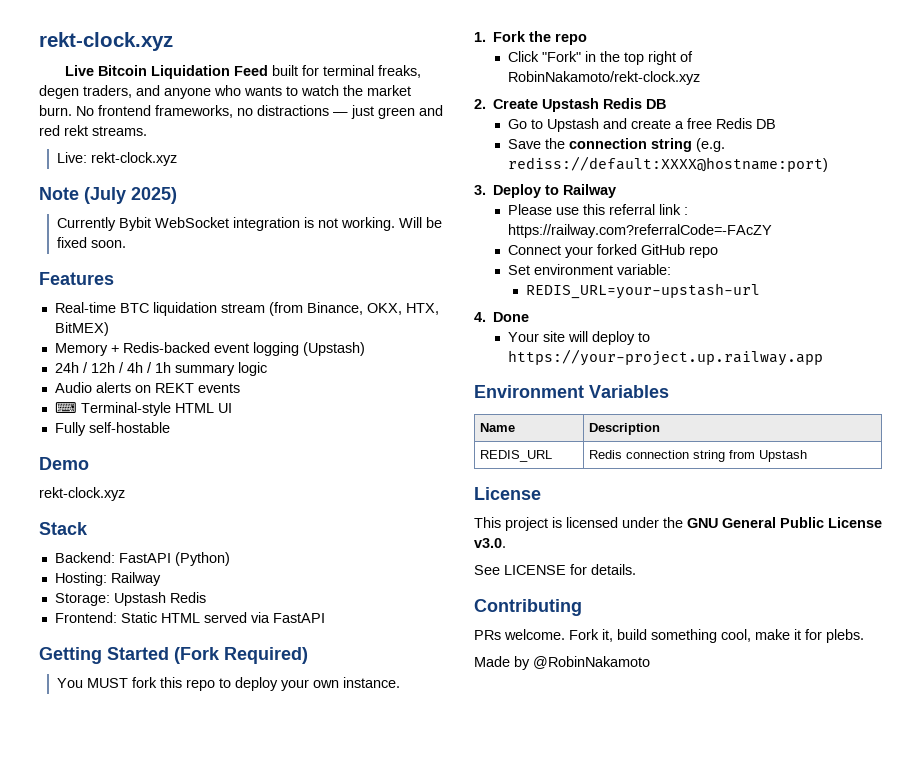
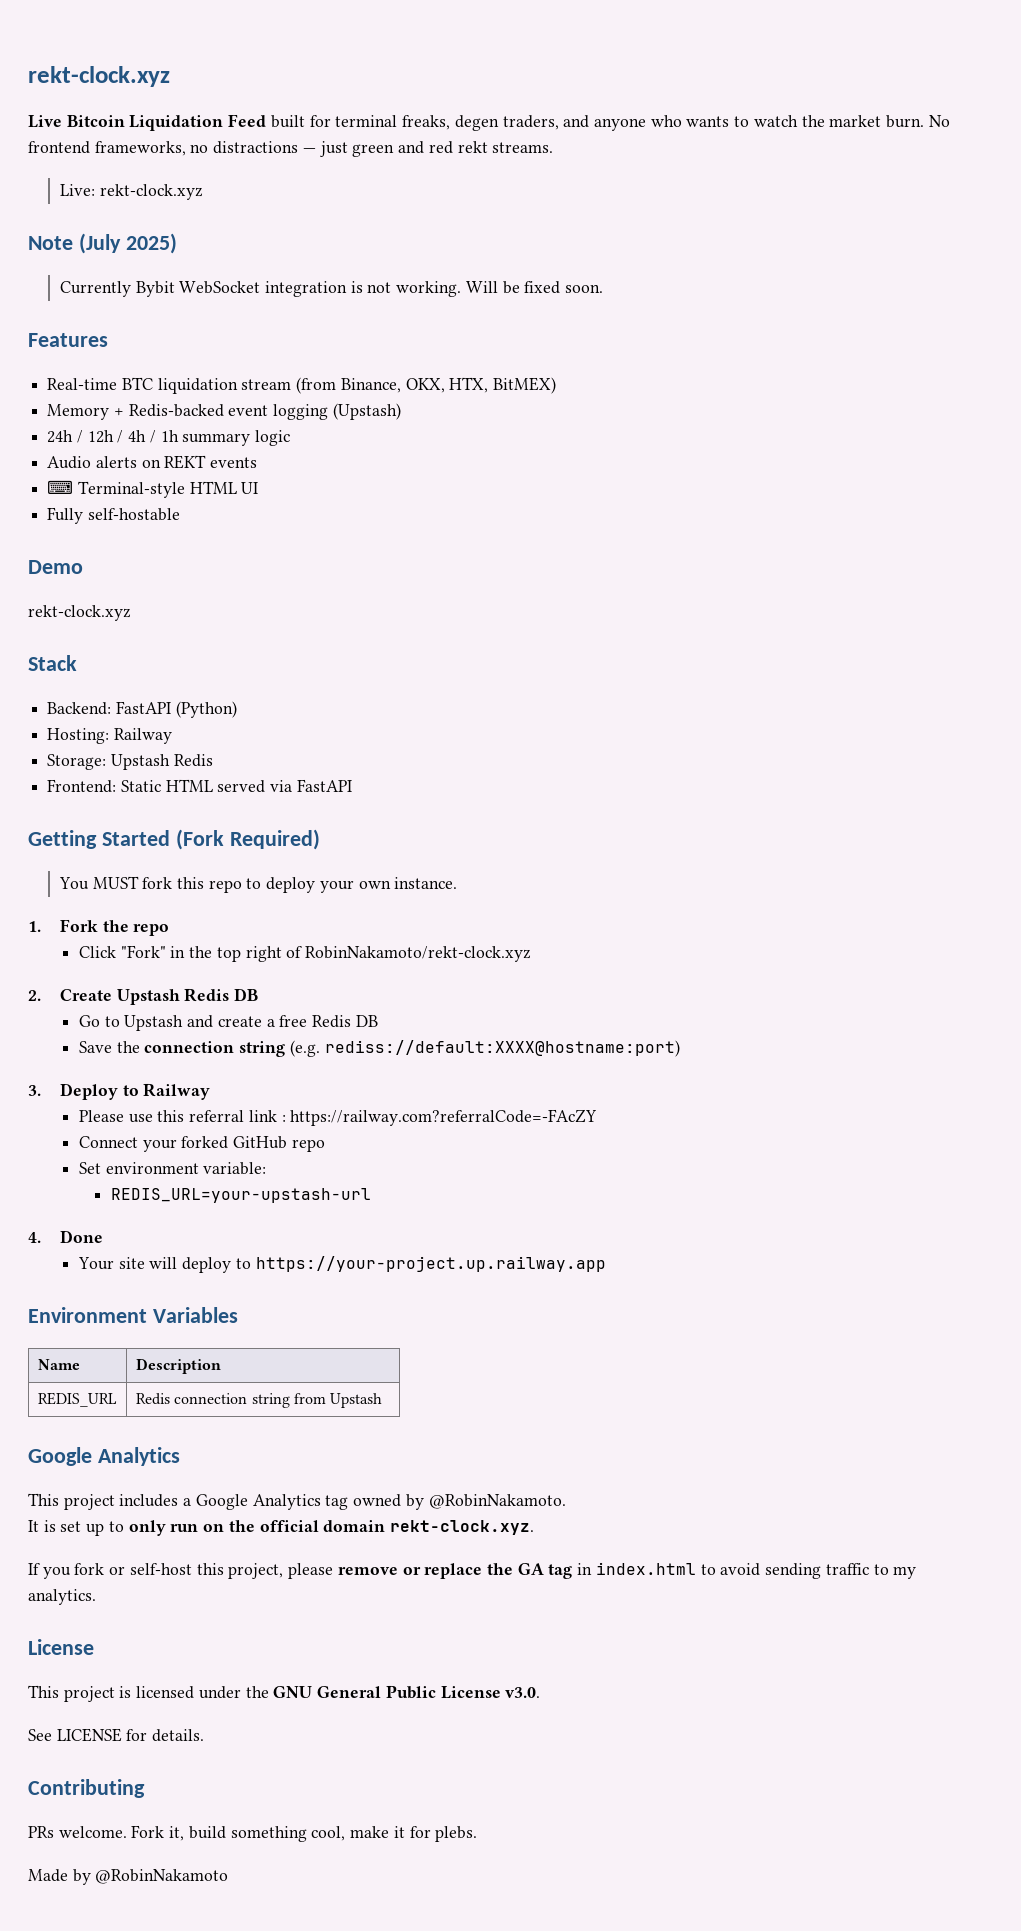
  REDIS_URL | Redis connection string from Upstash
+ Google Analytics
+ This project includes a Google Analytics tag owned by @RobinNakamoto.
+ It is set up to only run on the official domain rekt-clock.xyz.
+ If you fork or self-host this project, please remove or replace the GA tag in index.html to avoid sending traffic to my analytics.

